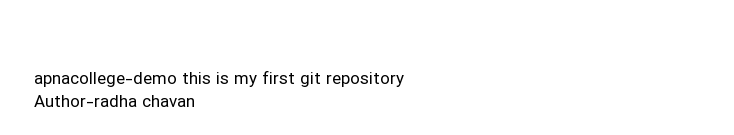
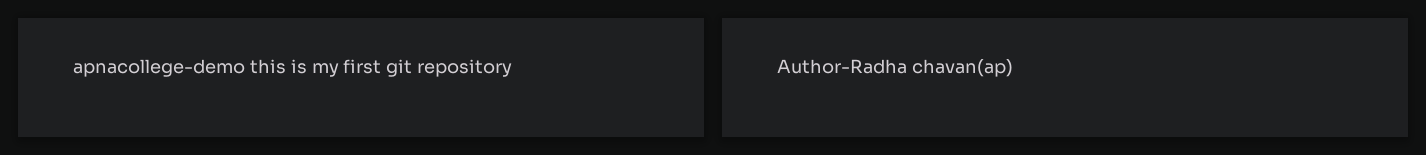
- Author-radha chavan
+ Author-Radha chavan(ap)

